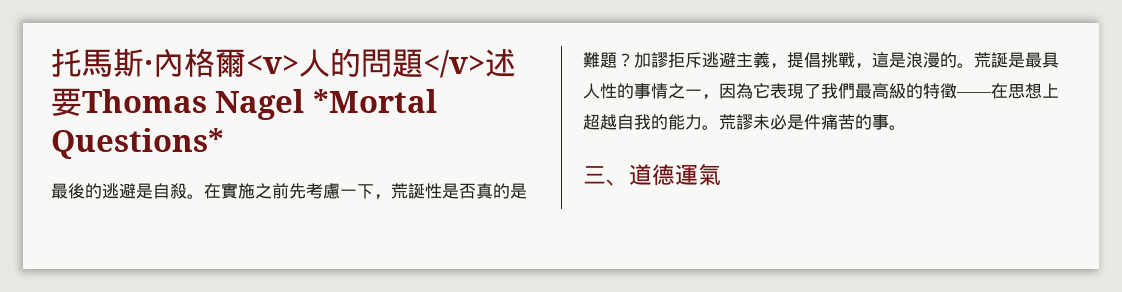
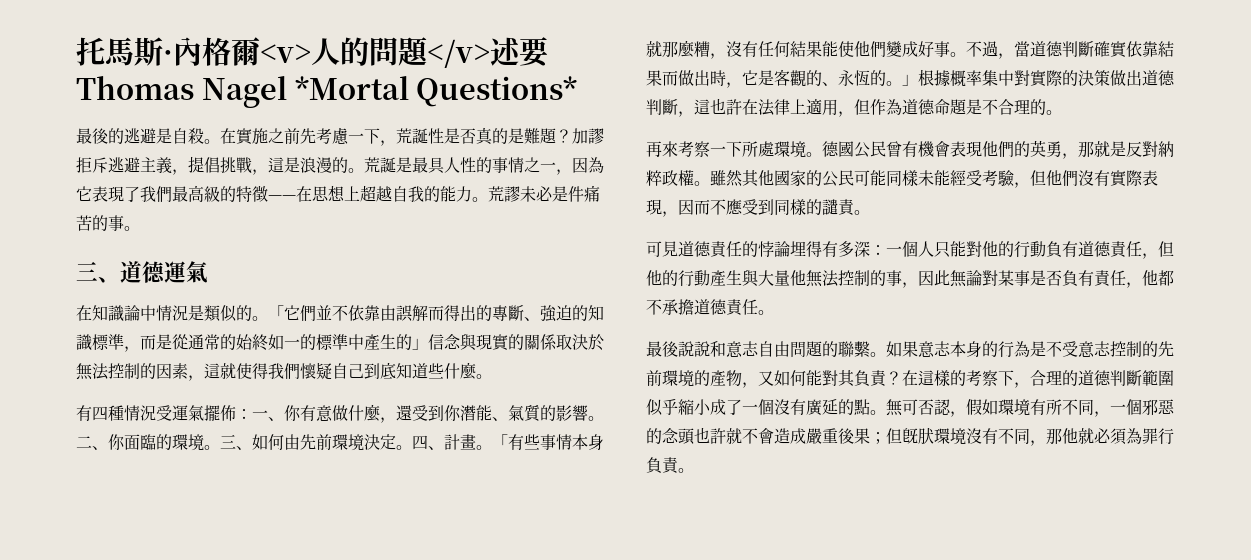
+ 在知識論中情況是類似的。「它們並不依靠由誤解而得出的專斷、強迫的知識標準，而是從通常的始終如一的標準中產生的」信念與現實的關係取決於無法控制的因素，這就使得我們懷疑自己到底知道些什麼。
+ 有四種情況受運氣擺佈：一、你有意做什麼，還受到你潛能、氣質的影響。二、你面臨的環境。三、如何由先前環境決定。四、計畫。「有些事情本身就那麼糟，沒有任何結果能使他們變成好事。不過，當道德判斷確實依靠結果而做出時，它是客觀的、永恆的。」根據概率集中對實際的決策做出道德判斷，這也許在法律上適用，但作為道德命題是不合理的。
+ 再來考察一下所處環境。德國公民曾有機會表現他們的英勇，那就是反對納粹政權。雖然其他國家的公民可能同樣未能經受考驗，但他們沒有實際表現，因而不應受到同樣的譴責。
+ 可見道德責任的悖論埋得有多深：一個人只能對他的行動負有道德責任，但他的行動產生與大量他無法控制的事，因此無論對某事是否負有責任，他都不承擔道德責任。
+ 最後說說和意志自由問題的聯繫。如果意志本身的行為是不受意志控制的先前環境的產物，又如何能對其負責？在這樣的考察下，合理的道德判斷範圍似乎縮小成了一個沒有廣延的點。無可否認，假如環境有所不同，一個邪惡的念頭也許就不會造成嚴重後果；但旣肰環境沒有不同，那他就必須為罪行負責。

